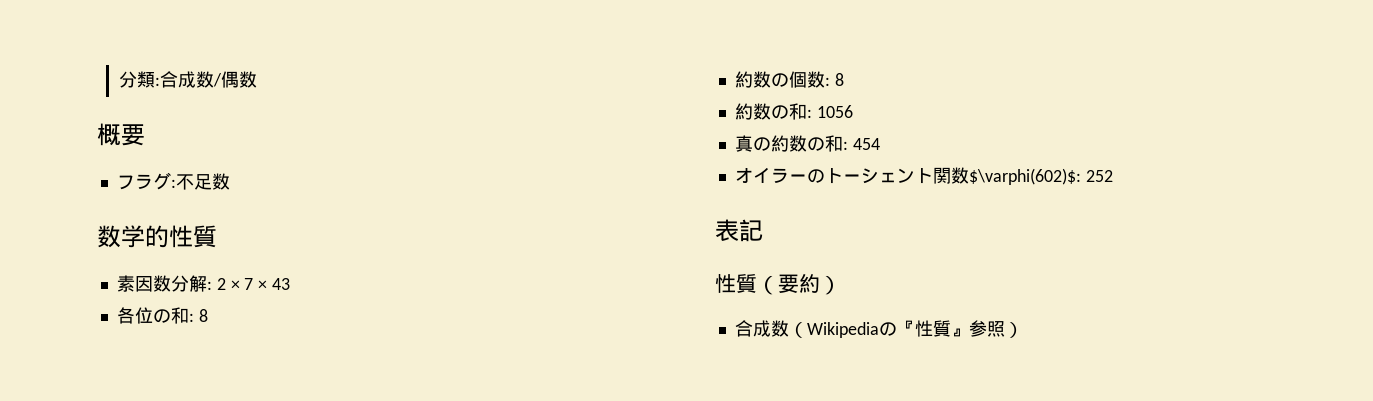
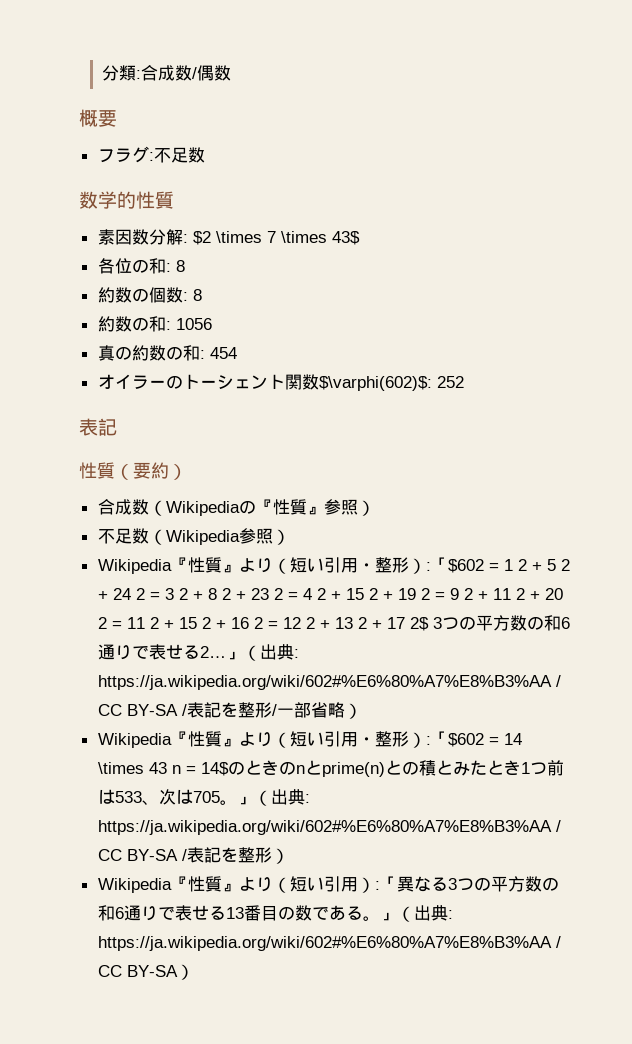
- 素因数分解: 2 × 7 × 43
+ 素因数分解: $2 \times 7 \times 43$
+ 不足数（Wikipedia参照）
+ Wikipedia『性質』より（短い引用・整形）:「$602 = 1 2 + 5 2 + 24 2 = 3 2 + 8 2 + 23 2 = 4 2 + 15 2 + 19 2 = 9 2 + 11 2 + 20 2 = 11 2 + 15 2 + 16 2 = 12 2 + 13 2 + 17 2$ 3つの平方数の和6通りで表せる2…」（出典: https://ja.wikipedia.org/wiki/602#%E6%80%A7%E8%B3%AA / CC BY-SA /表記を整形/一部省略）
+ Wikipedia『性質』より（短い引用・整形）:「$602 = 14 \times 43 n = 14$のときのnとprime(n)との積とみたとき1つ前は533、次は705。」（出典: https://ja.wikipedia.org/wiki/602#%E6%80%A7%E8%B3%AA / CC BY-SA /表記を整形）
+ Wikipedia『性質』より（短い引用）:「異なる3つの平方数の和6通りで表せる13番目の数である。」（出典: https://ja.wikipedia.org/wiki/602#%E6%80%A7%E8%B3%AA / CC BY-SA）

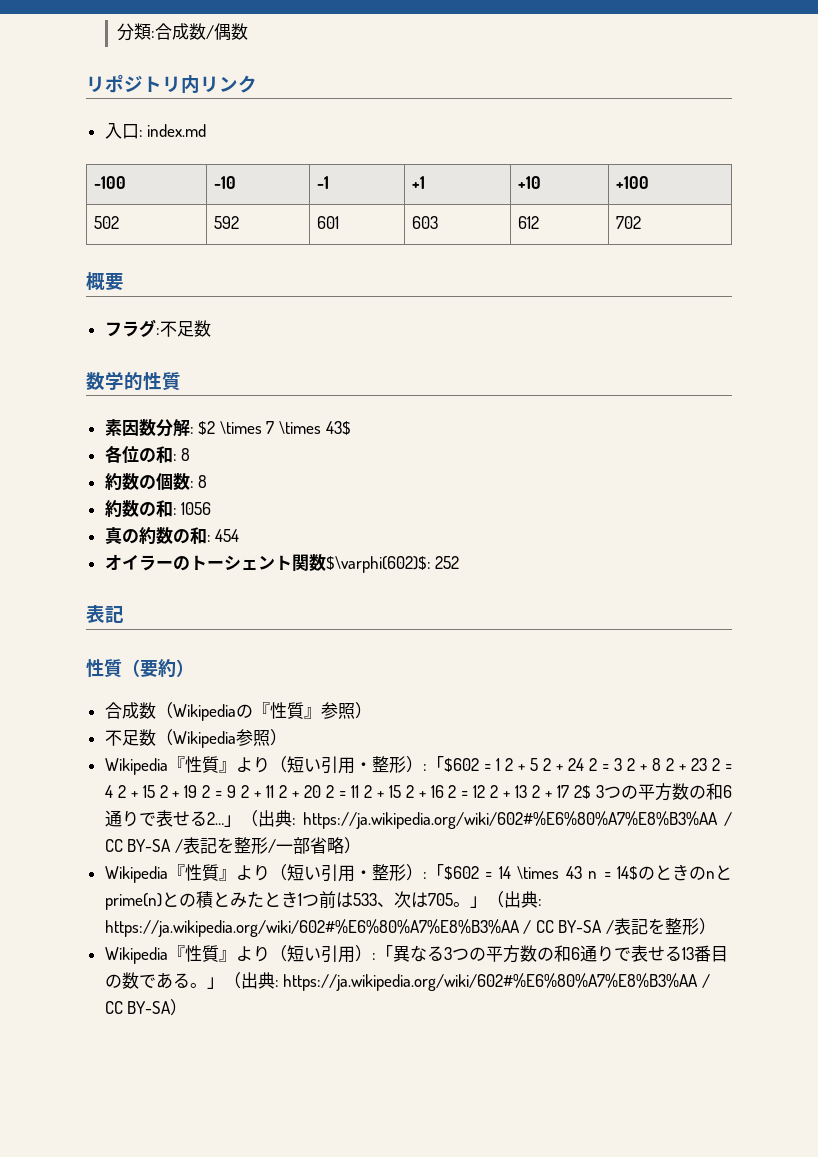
+ リポジトリ内リンク
+ 入口: index.md
+ -100 | -10 | -1 | +1 | +10 | +100
+ 502 | 592 | 601 | 603 | 612 | 702

